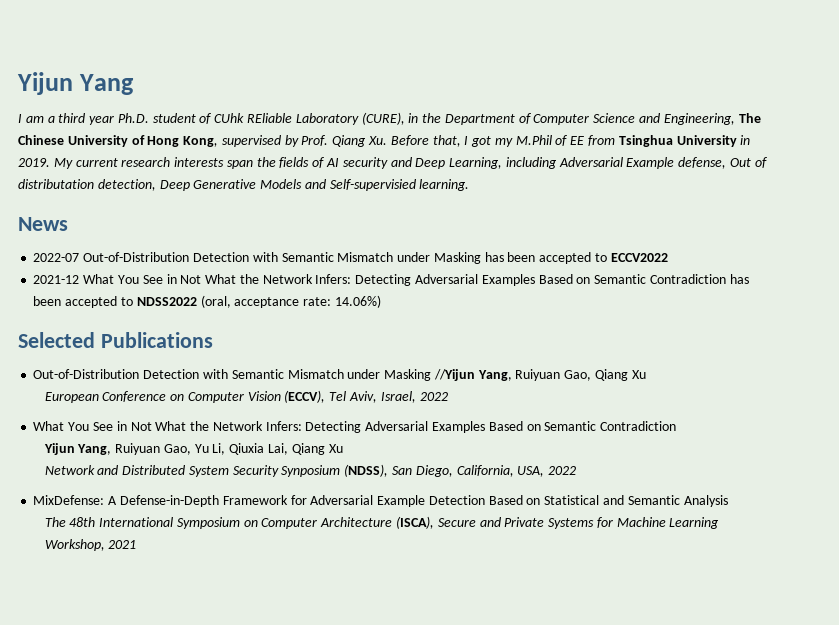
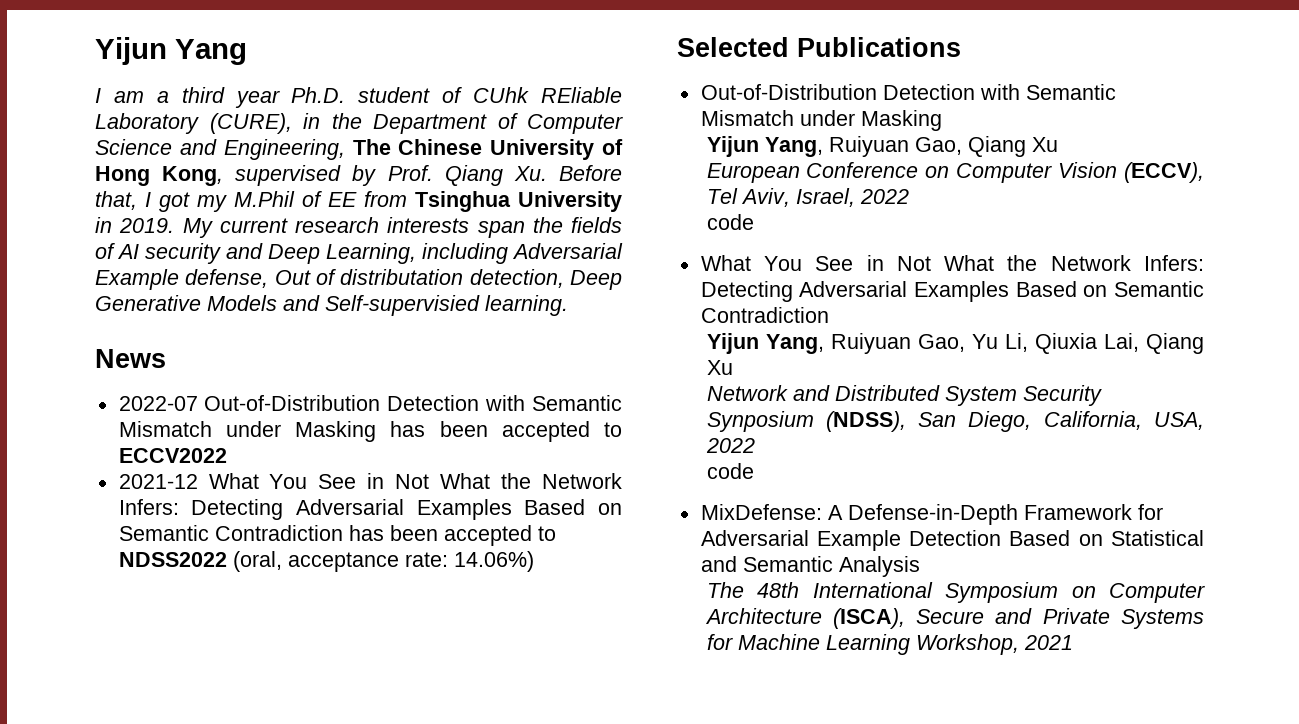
  Selected Publications
- Out-of-Distribution Detection with Semantic Mismatch under Masking //Yijun Yang, Ruiyuan Gao, Qiang Xu
+ Out-of-Distribution Detection with Semantic Mismatch under Masking
+ Yijun Yang, Ruiyuan Gao, Qiang Xu
  European Conference on Computer Vision (ECCV), Tel Aviv, Israel, 2022
+ code
  Network and Distributed System Security Synposium (NDSS), San Diego, California, USA, 2022
+ code

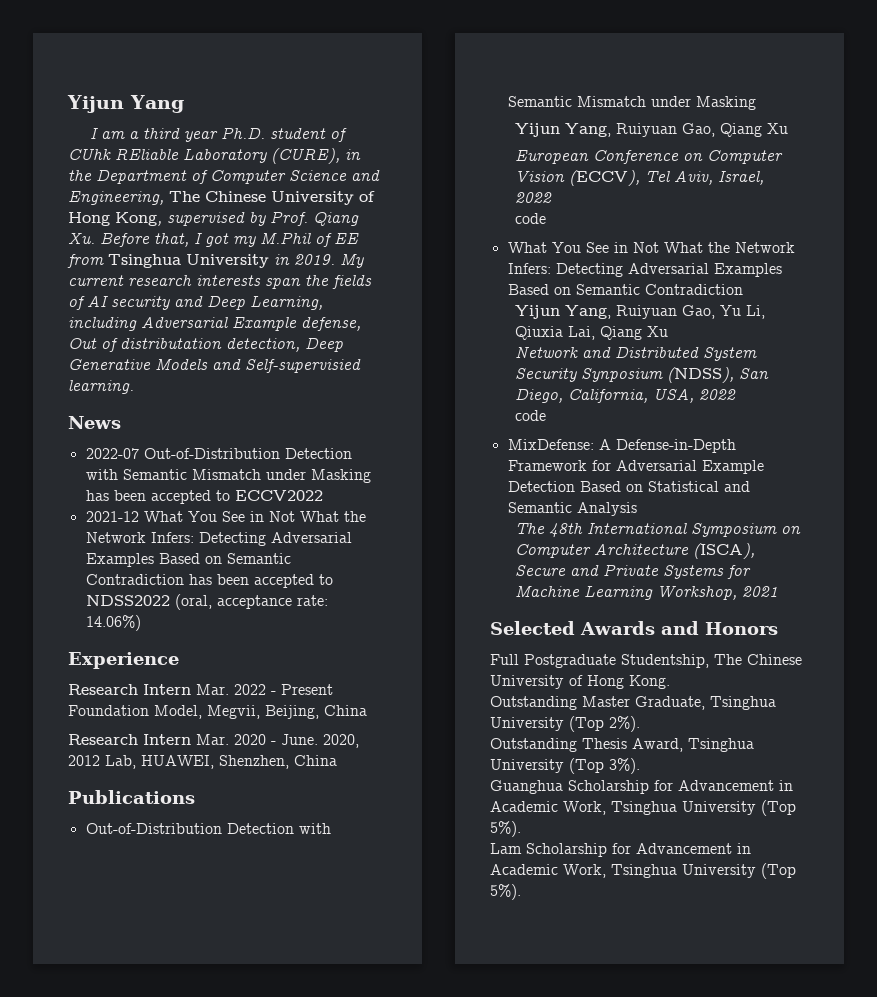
- Selected Publications
+ Experience
+ Research Intern Mar. 2022 - Present Foundation Model, Megvii, Beijing, China
+ Research Intern Mar. 2020 - June. 2020, 2012 Lab, HUAWEI, Shenzhen, China
+ Publications
+ Selected Awards and Honors
+ Full Postgraduate Studentship, The Chinese University of Hong Kong.
+ Outstanding Master Graduate, Tsinghua University (Top 2%).
+ Outstanding Thesis Award, Tsinghua University (Top 3%).
+ Guanghua Scholarship for Advancement in Academic Work, Tsinghua University (Top 5%).
+ Lam Scholarship for Advancement in Academic Work, Tsinghua University (Top 5%).

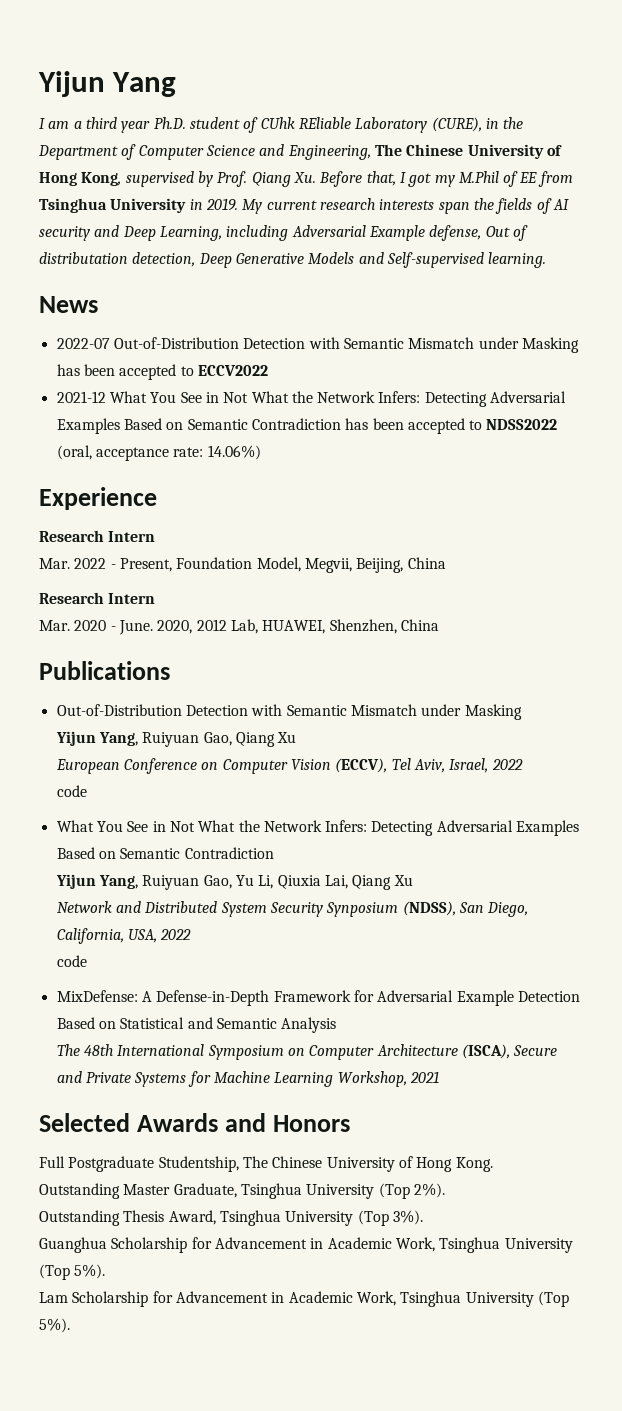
- My current research interests span the fields of AI security and Deep Learning, including Adversarial Example defense, Out of distributation detection, Deep Generative Models and Self-supervisied learning.
+ My current research interests span the fields of AI security and Deep Learning, including Adversarial Example defense, Out of distributation detection, Deep Generative Models and Self-supervised learning.
  Experience
- Research Intern Mar. 2022 - Present Foundation Model, Megvii, Beijing, China
- Research Intern Mar. 2020 - June.
+ Research Intern
+ Mar. 2022 - Present, Foundation Model, Megvii, Beijing, China
+ Research Intern
+ Mar. 2020 - June.

